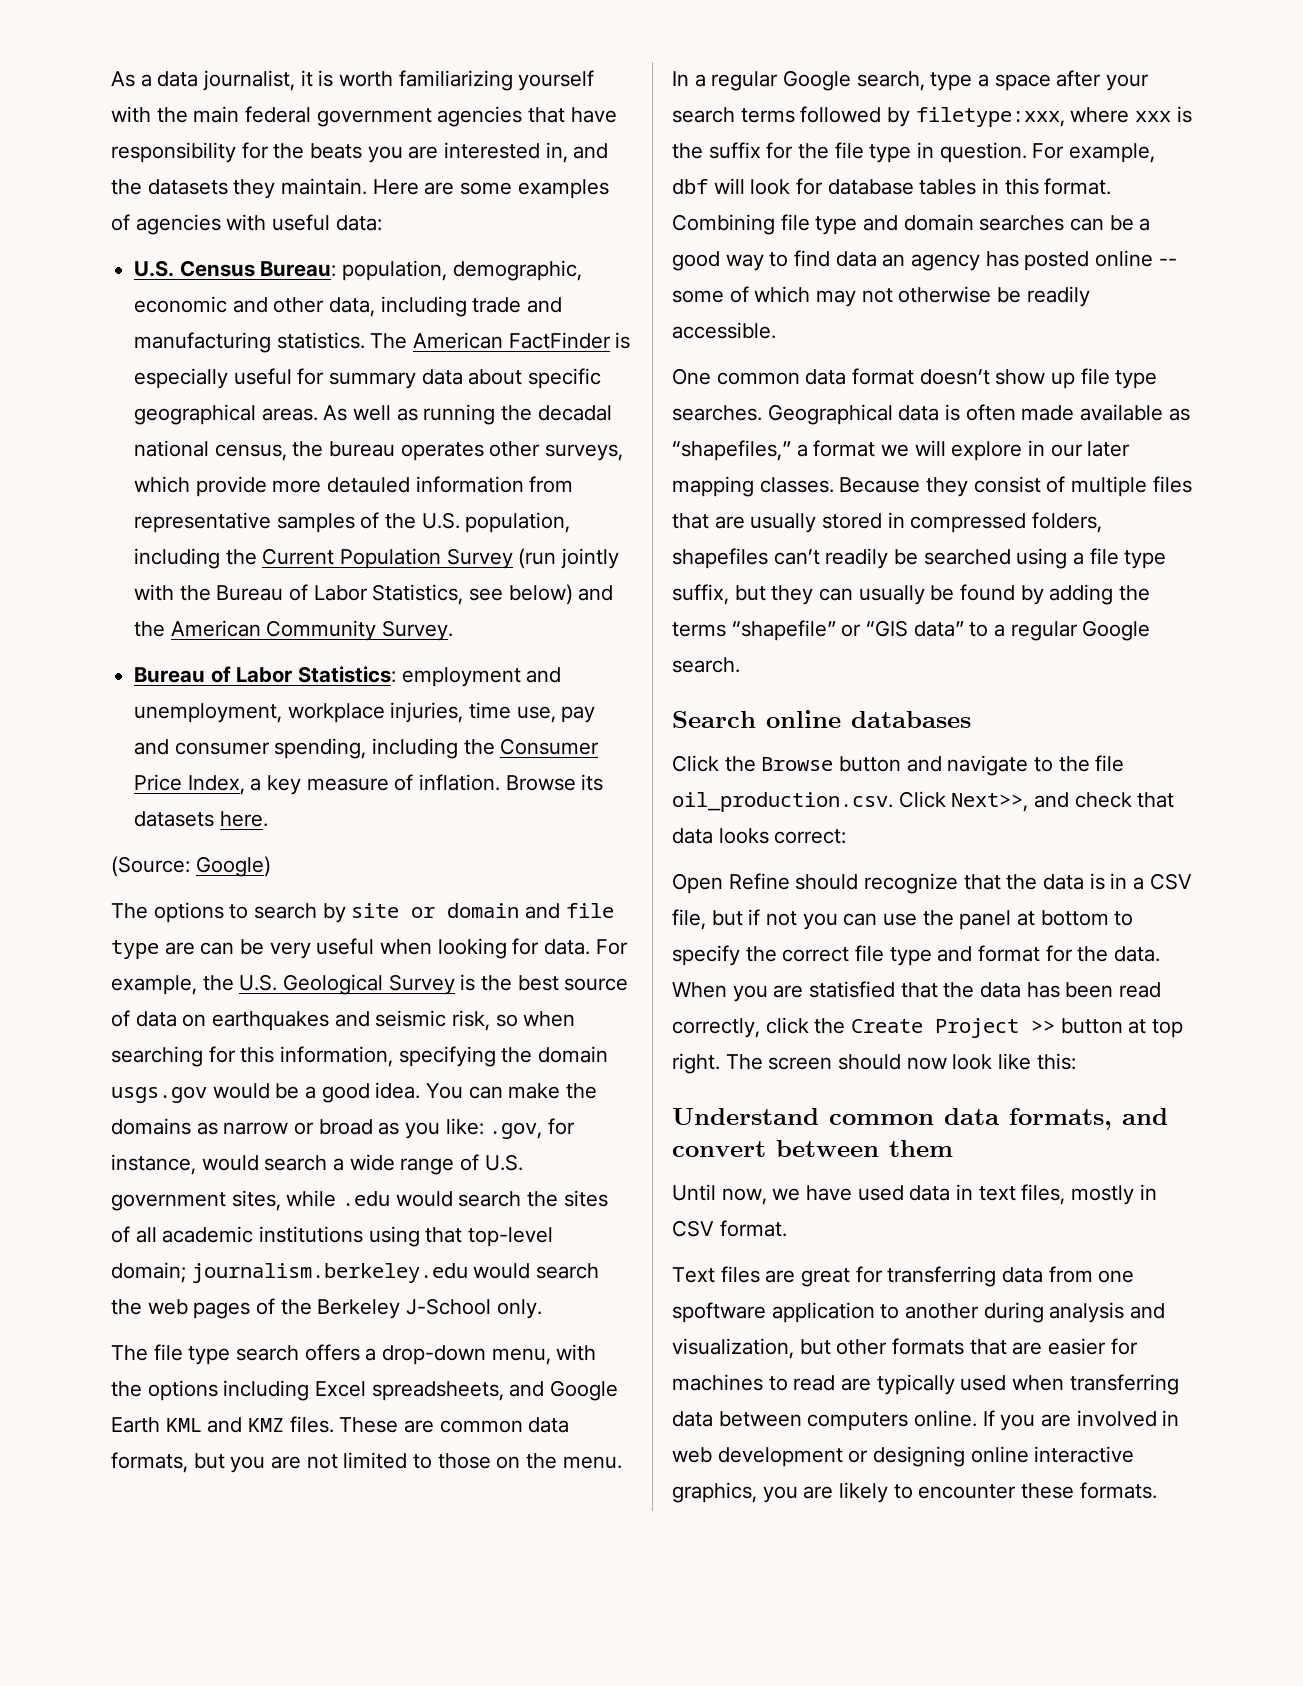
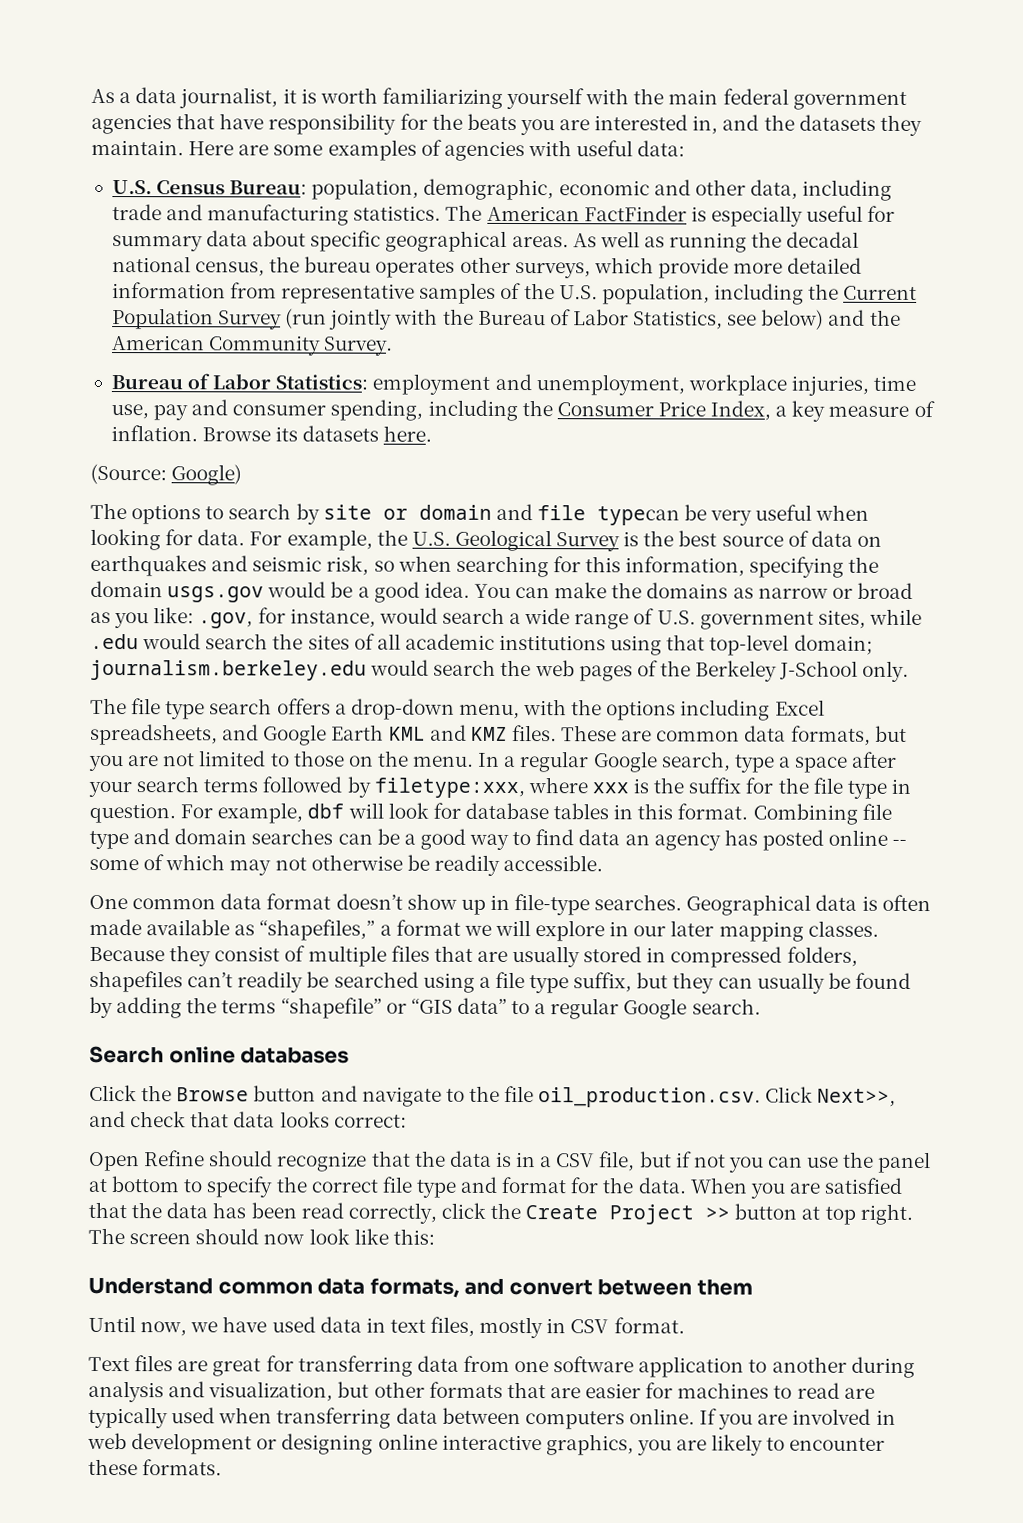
- As well as running the decadal national census, the bureau operates other surveys, which provide more detauled information from representative samples of the U.S. population, including the Current Population Survey (run jointly with the Bureau of Labor Statistics, see below) and the American Community Survey.
+ As well as running the decadal national census, the bureau operates other surveys, which provide more detailed information from representative samples of the U.S. population, including the Current Population Survey (run jointly with the Bureau of Labor Statistics, see below) and the American Community Survey.
- The options to search by site or domain and file type are can be very useful when looking for data.
+ The options to search by site or domain and file typecan be very useful when looking for data.
- One common data format doesn’t show up file type searches.
+ One common data format doesn’t show up in file-type searches.
- When you are statisfied that the data has been read correctly, click the Create Project >> button at top right.
+ When you are satisfied that the data has been read correctly, click the Create Project >> button at top right.
- Text files are great for transferring data from one spoftware application to another during analysis and visualization, but other formats that are easier for machines to read are typically used when transferring data between computers online.
+ Text files are great for transferring data from one software application to another during analysis and visualization, but other formats that are easier for machines to read are typically used when transferring data between computers online.

